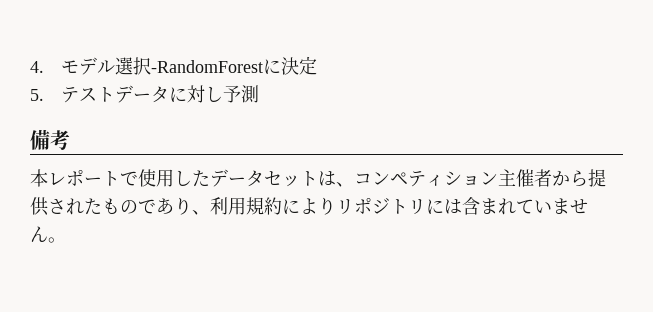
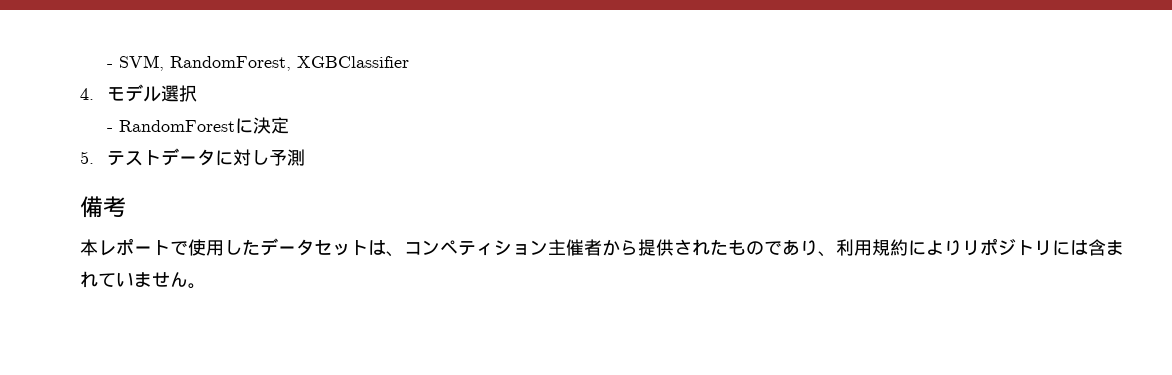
+ - SVM, RandomForest, XGBClassifier
- 4.モデル選択-RandomForestに決定
+ 4.モデル選択
+ - RandomForestに決定

